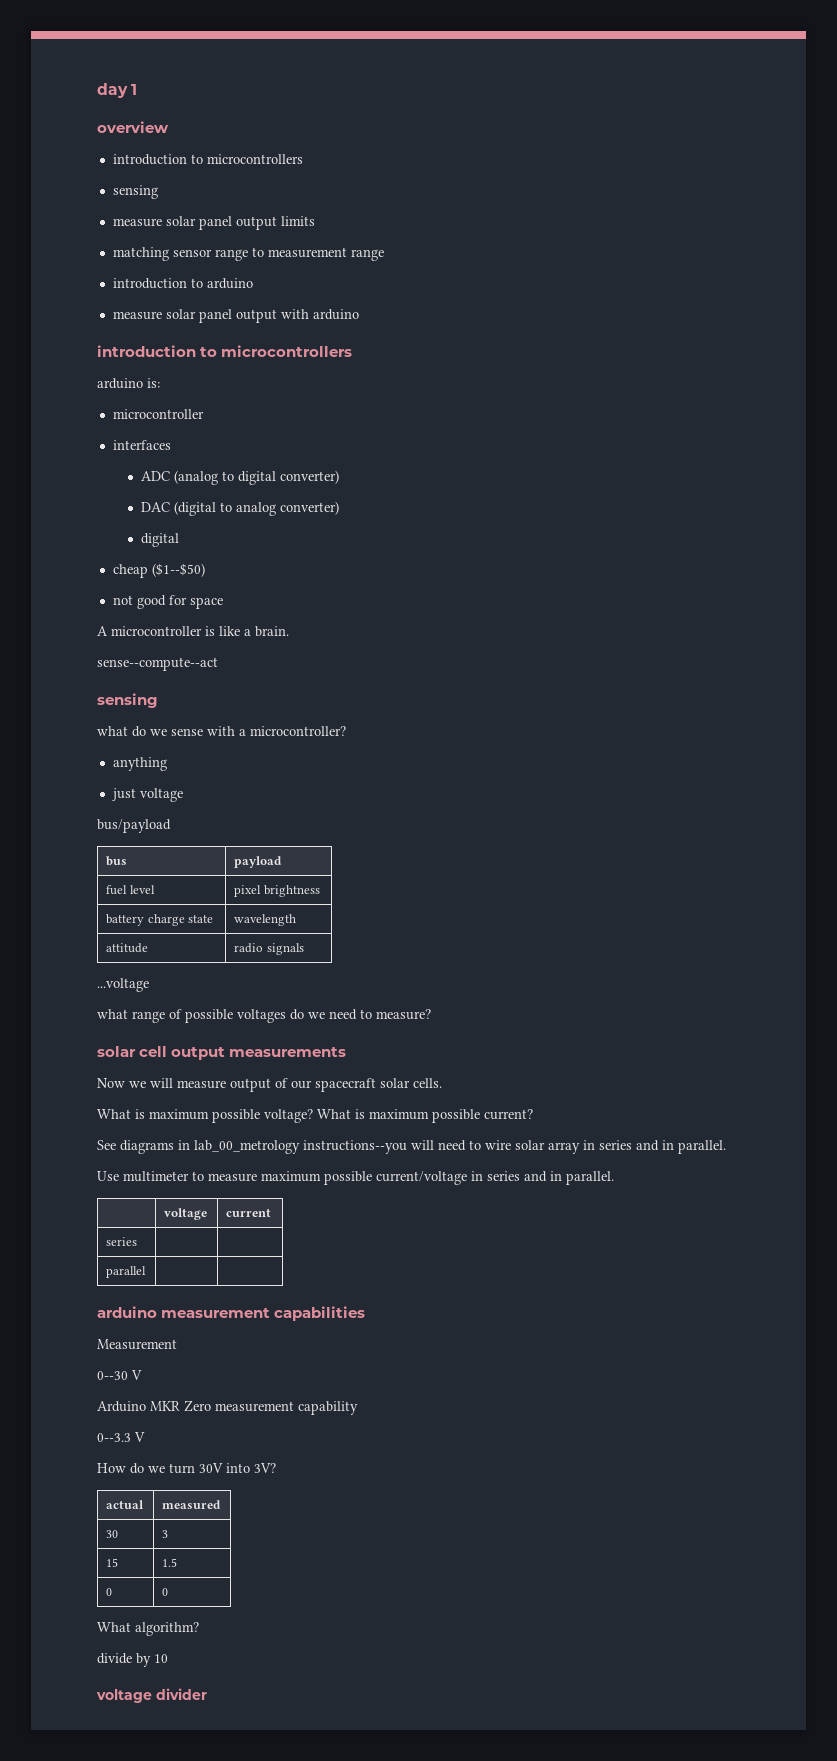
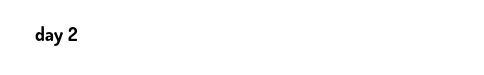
- day 1
- overview
- introduction to microcontrollers
- sensing
- measure solar panel output limits
- matching sensor range to measurement range
- introduction to arduino
- measure solar panel output with arduino
- introduction to microcontrollers
- arduino is:
- microcontroller
- interfaces
- ADC (analog to digital converter)
- DAC (digital to analog converter)
- digital
- cheap ($1--$50)
- not good for space
- A microcontroller is like a brain.
- sense--compute--act
- sensing
- what do we sense with a microcontroller?
- anything
- just voltage
- bus/payload
- bus | payload
- fuel level | pixel brightness
- battery charge state | wavelength
- attitude | radio signals
- ...voltage
- what range of possible voltages do we need to measure?
- solar cell output measurements
- Now we will measure output of our spacecraft solar cells.
- What is maximum possible voltage? What is maximum possible current?
- See diagrams in lab_00_metrology instructions--you will need to wire solar array in series and in parallel.
- Use multimeter to measure maximum possible current/voltage in series and in parallel.
- | voltage | current
- series | |
- parallel | |
- arduino measurement capabilities
- Measurement
- 0--30 V
- Arduino MKR Zero measurement capability
- 0--3.3 V
- How do we turn 30V into 3V?
- actual | measured
- 30 | 3
- 15 | 1.5
- 0 | 0
- What algorithm?
- divide by 10
- voltage divider
+ day 2

